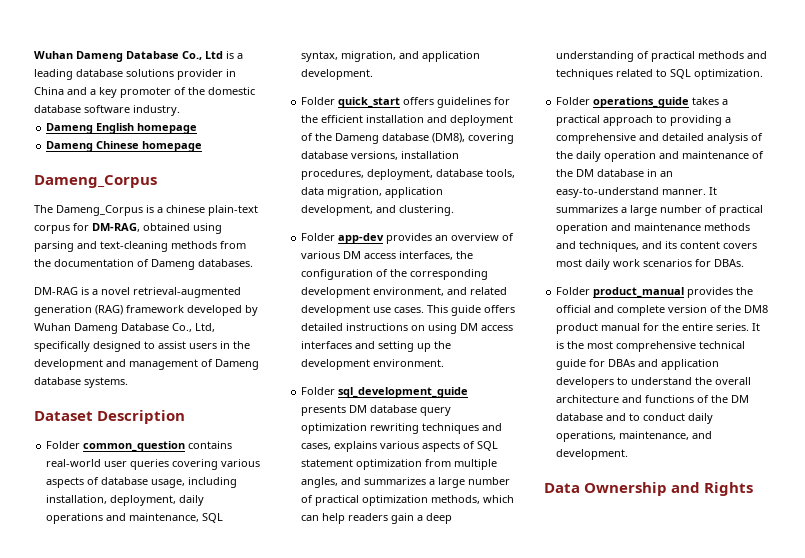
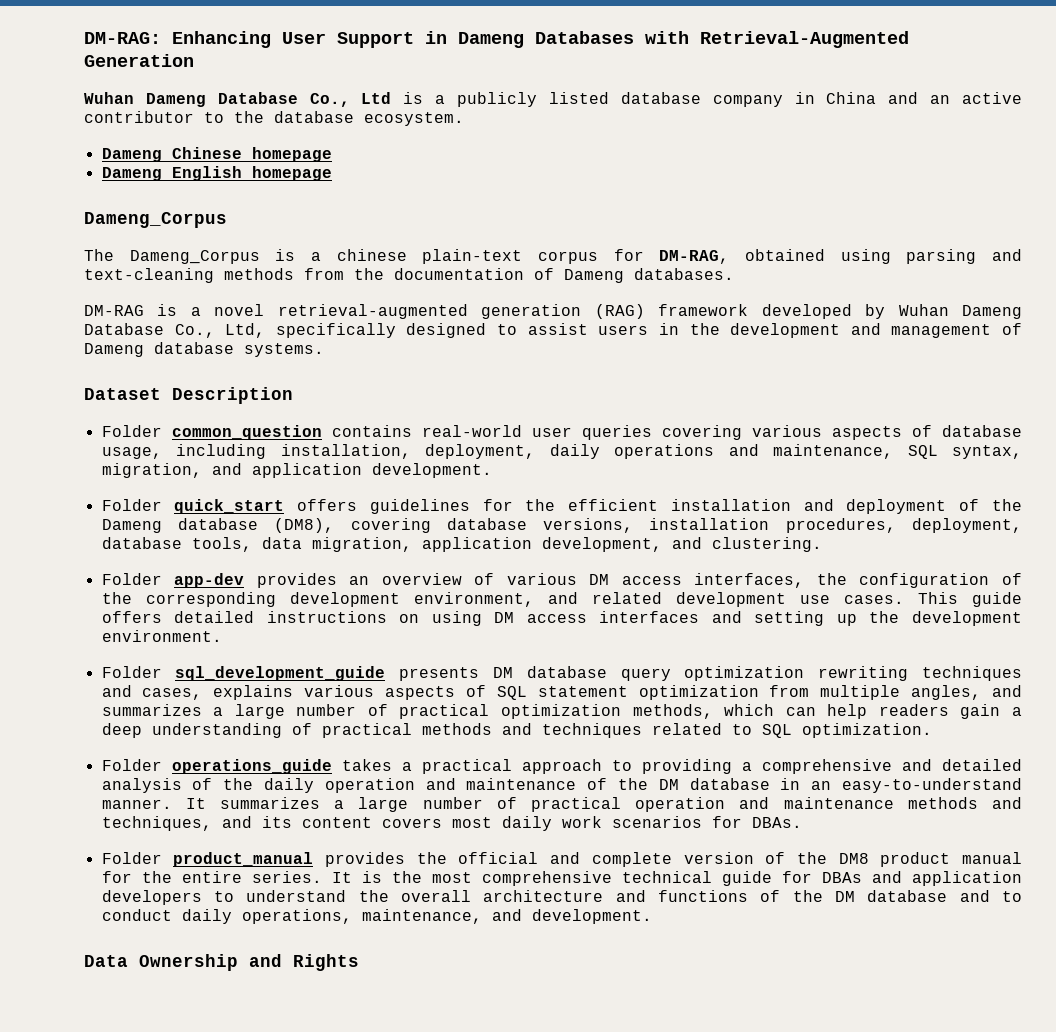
+ DM-RAG: Enhancing User Support in Dameng Databases with Retrieval-Augmented Generation
- Wuhan Dameng Database Co., Ltd is a leading database solutions provider in China and a key promoter of the domestic database software industry.
+ Wuhan Dameng Database Co., Ltd is a publicly listed database company in China and an active contributor to the database ecosystem.
+ Dameng Chinese homepage
- Dameng Chinese homepage

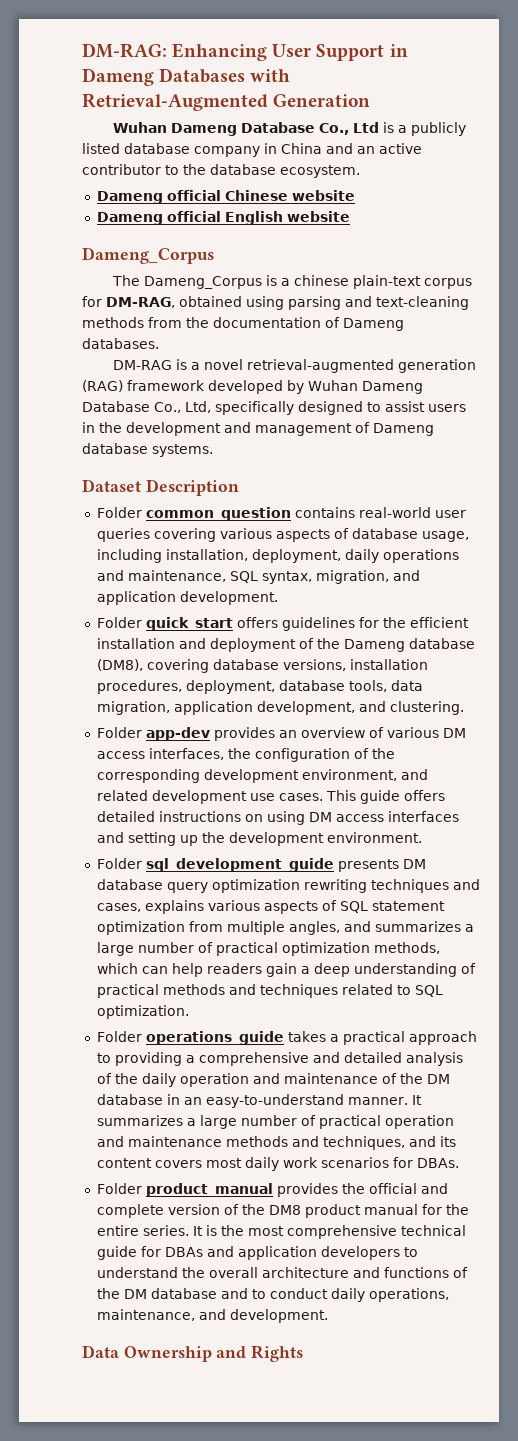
- Dameng Chinese homepage
- Dameng English homepage
+ Dameng official Chinese website
+ Dameng official English website

